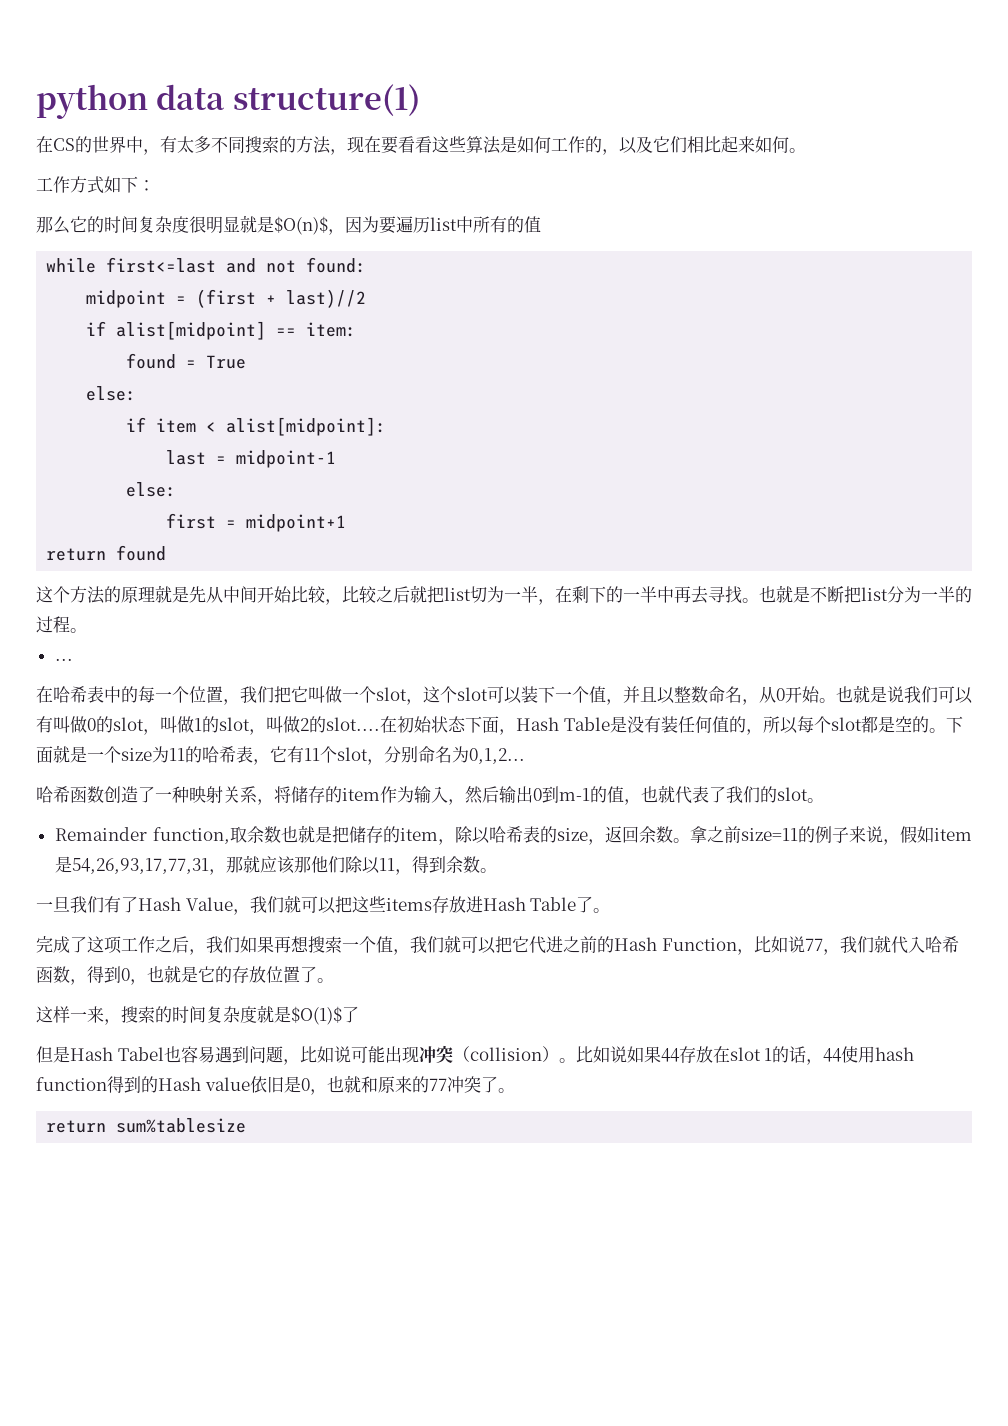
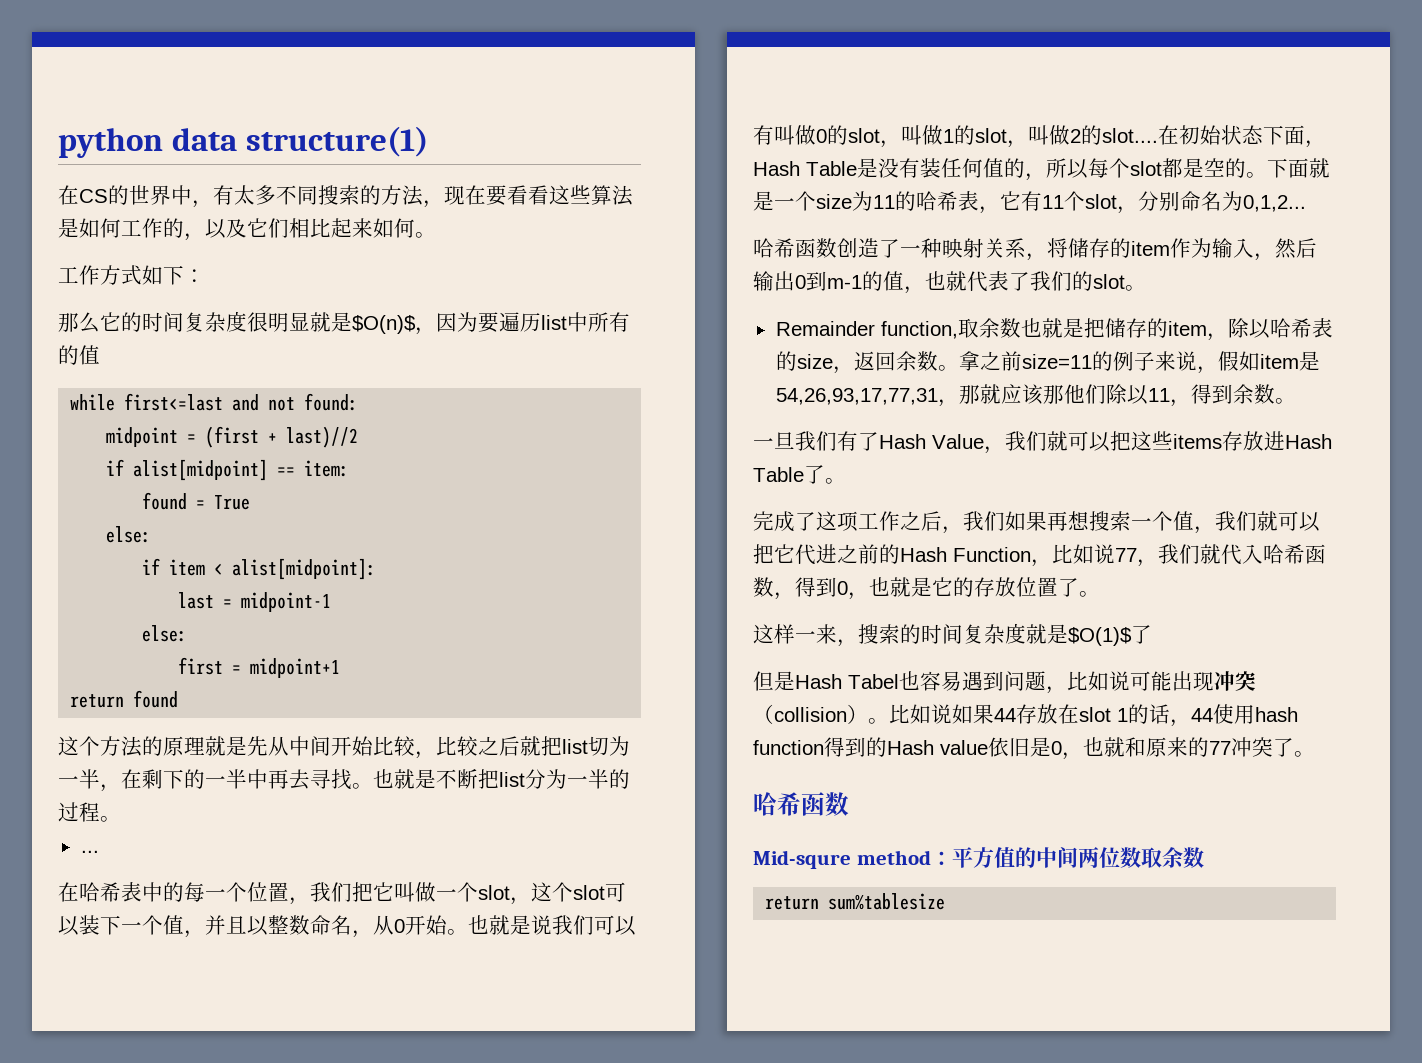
  比如说如果44存放在slot 1的话，44使用hash function得到的Hash value依旧是0，也就和原来的77冲突了。
+ 哈希函数
+ Mid-squre method：平方值的中间两位数取余数

